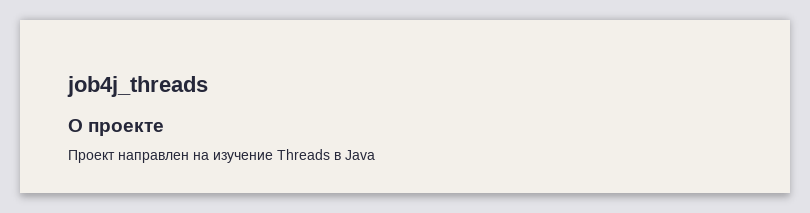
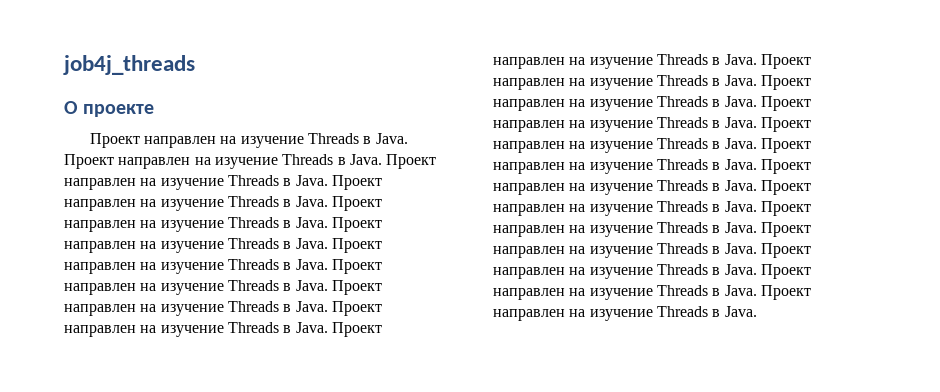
- Проект направлен на изучение Threads в Java
+ Проект направлен на изучение Threads в Java. Проект направлен на изучение Threads в Java. Проект направлен на изучение Threads в Java. Проект направлен на изучение Threads в Java. Проект направлен на изучение Threads в Java. Проект направлен на изучение Threads в Java. Проект направлен на изучение Threads в Java. Проект направлен на изучение Threads в Java. Проект направлен на изучение Threads в Java. Проект направлен на изучение Threads в Java. Проект направлен на изучение Threads в Java. Проект направлен на изучение Threads в Java. Проект направлен на изучение Threads в Java. Проект направлен на изучение Threads в Java. Проект направлен на изучение Threads в Java. Проект направлен на изучение Threads в Java. Проект направлен на изучение Threads в Java. Проект направлен на изучение Threads в Java. Проект направлен на изучение Threads в Java. Проект направлен на изучение Threads в Java. Проект направлен на изучение Threads в Java. Проект направлен на изучение Threads в Java. Проект направлен на изучение Threads в Java.

